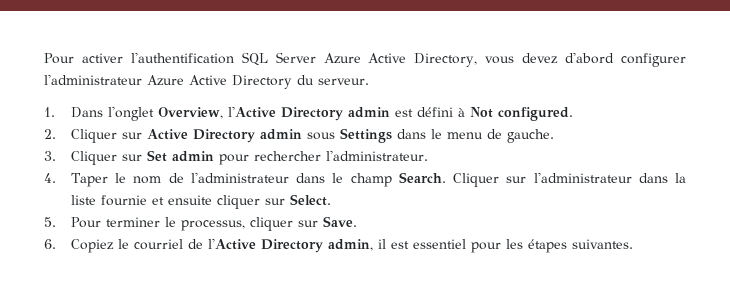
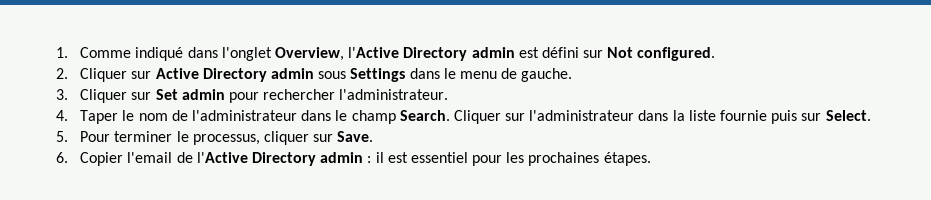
- Pour activer l'authentification SQL Server Azure Active Directory, vous devez d'abord configurer l'administrateur Azure Active Directory du serveur.
- 1. Dans l'onglet Overview, l'Active Directory admin est défini à Not configured.
+ 1. Comme indiqué dans l'onglet Overview, l'Active Directory admin est défini sur Not configured.
- Cliquer sur l'administrateur dans la liste fournie et ensuite cliquer sur Select.
+ Cliquer sur l'administrateur dans la liste fournie puis sur Select.
- 6. Copiez le courriel de l'Active Directory admin, il est essentiel pour les étapes suivantes.
+ 6. Copier l'email de l'Active Directory admin : il est essentiel pour les prochaines étapes.

